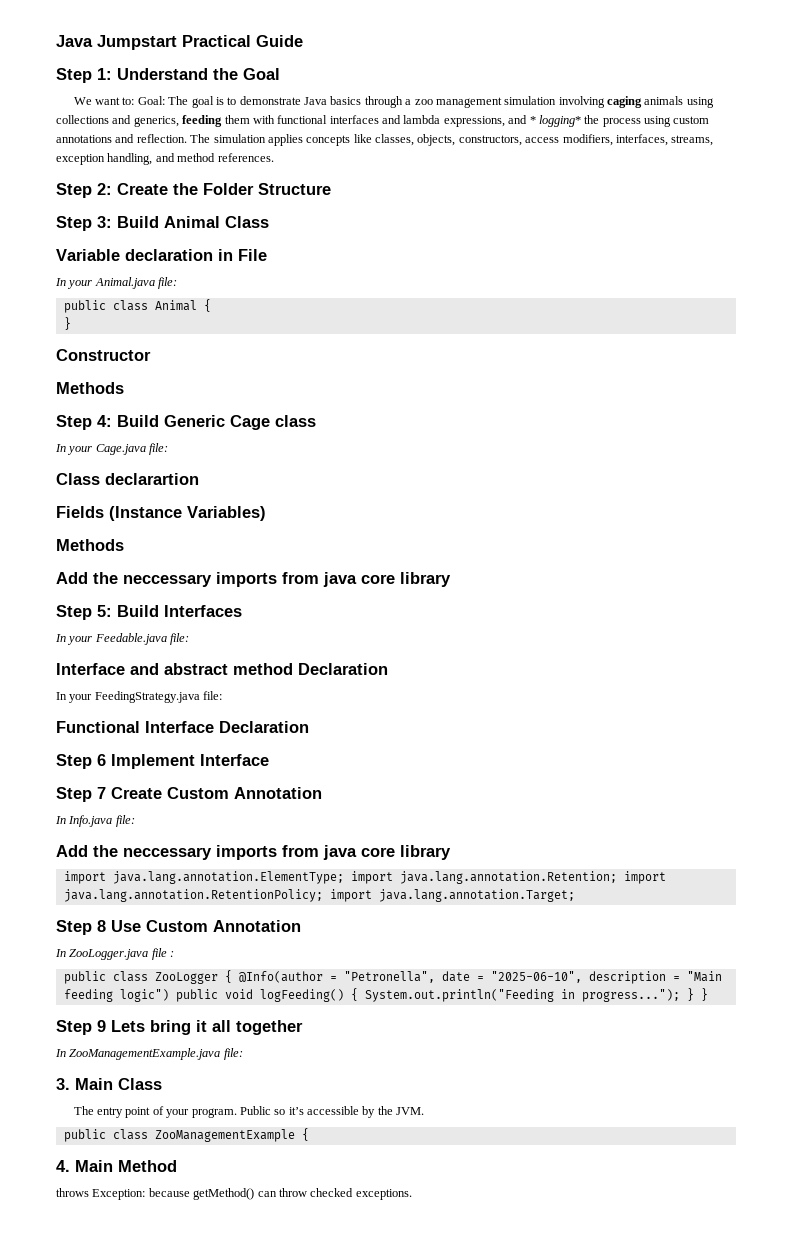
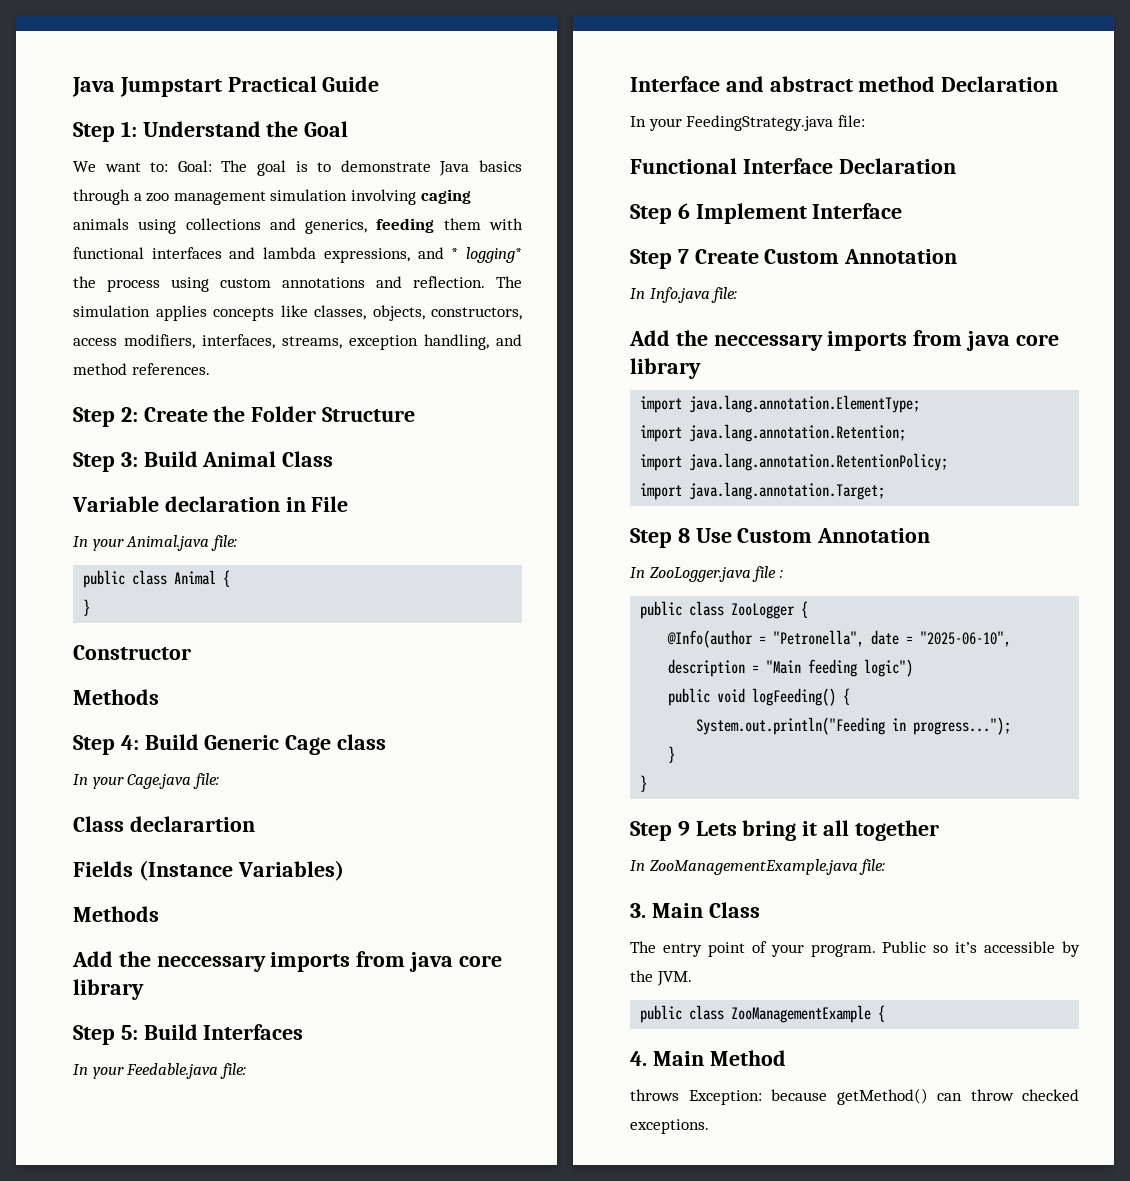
- import java.lang.annotation.ElementType; import java.lang.annotation.Retention; import java.lang.annotation.RetentionPolicy; import java.lang.annotation.Target;
+ import java.lang.annotation.ElementType;
+ import java.lang.annotation.Retention;
+ import java.lang.annotation.RetentionPolicy;
+ import java.lang.annotation.Target;
- public class ZooLogger { @Info(author = "Petronella", date = "2025-06-10", description = "Main feeding logic") public void logFeeding() { System.out.println("Feeding in progress..."); } }
+ public class ZooLogger {
+ @Info(author = "Petronella", date = "2025-06-10", description = "Main feeding logic")
+ public void logFeeding() {
+ System.out.println("Feeding in progress...");
+ }
+ }

